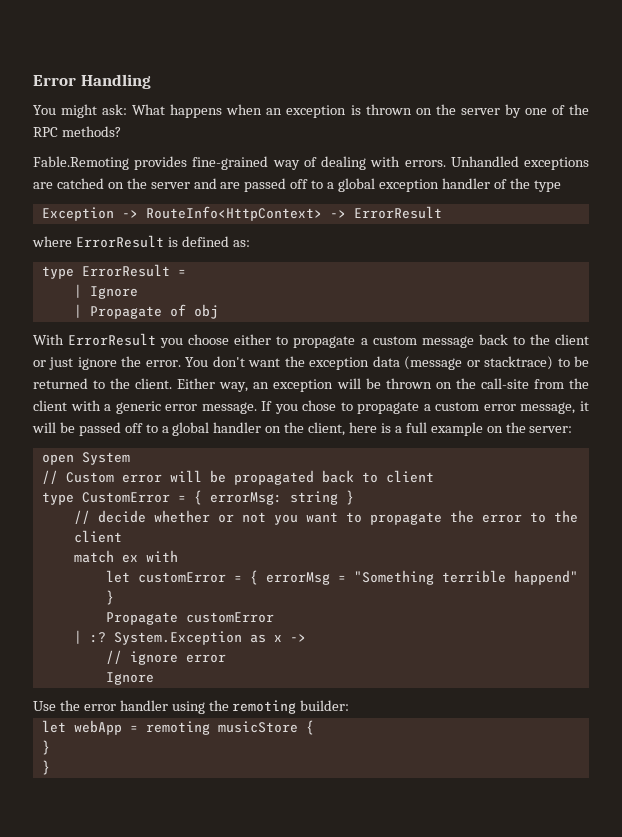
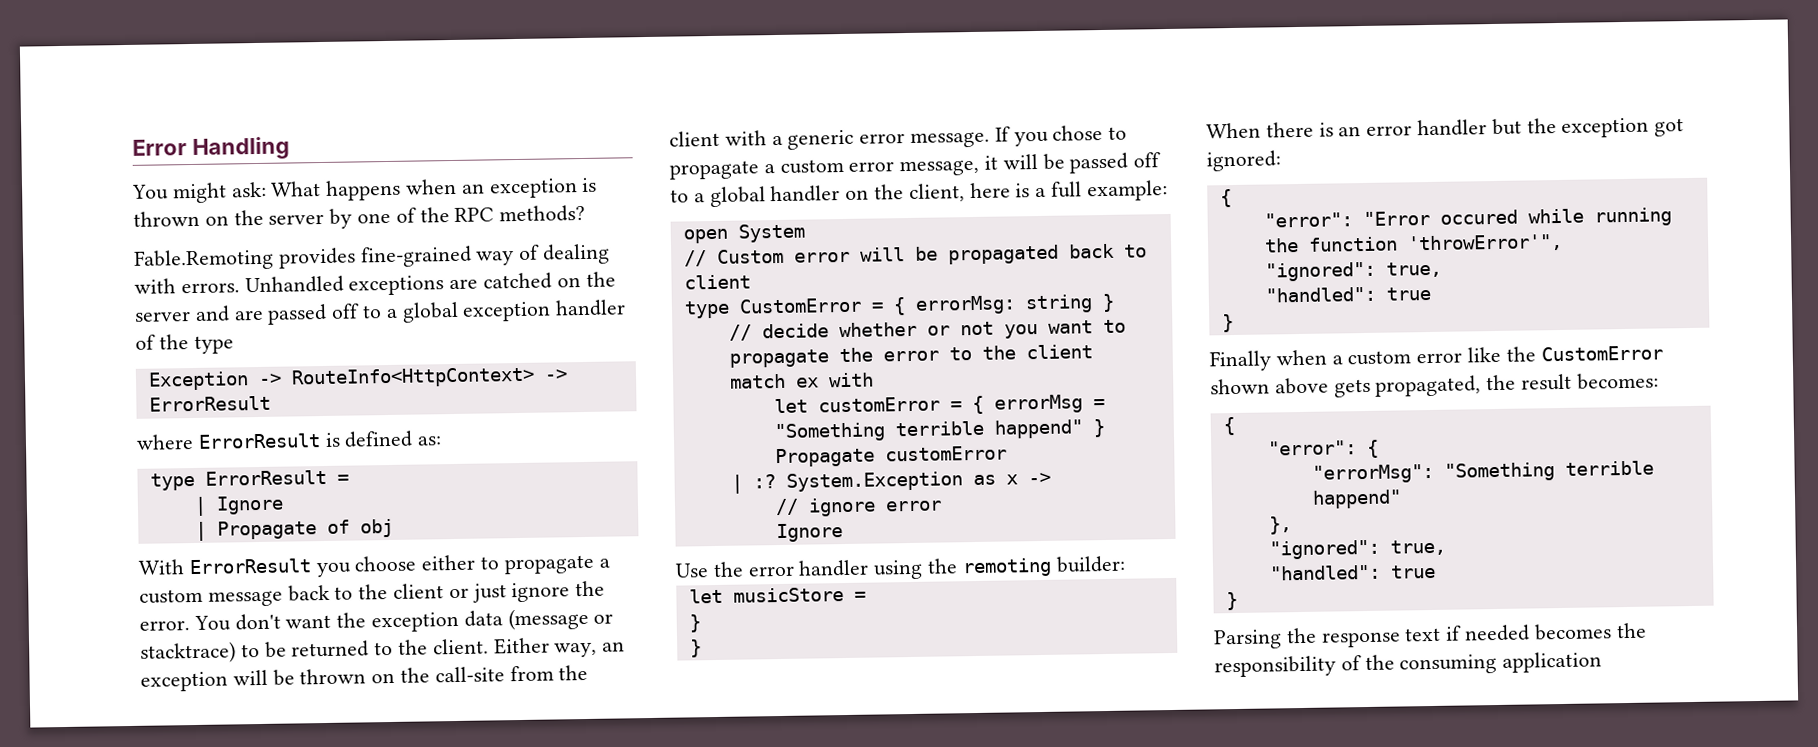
- If you chose to propagate a custom error message, it will be passed off to a global handler on the client, here is a full example on the server:
+ If you chose to propagate a custom error message, it will be passed off to a global handler on the client, here is a full example:
- let webApp = remoting musicStore {
+ let musicStore =
+ When there is an error handler but the exception got ignored:
+ {
+ "error": "Error occured while running the function 'throwError'",
+ "ignored": true,
+ "handled": true
+ }
+ Finally when a custom error like the CustomError shown above gets propagated, the result becomes:
+ {
+ "error": {
+ "errorMsg": "Something terrible happend"
+ },
+ "ignored": true,
+ "handled": true
+ }
+ Parsing the response text if needed becomes the responsibility of the consuming application

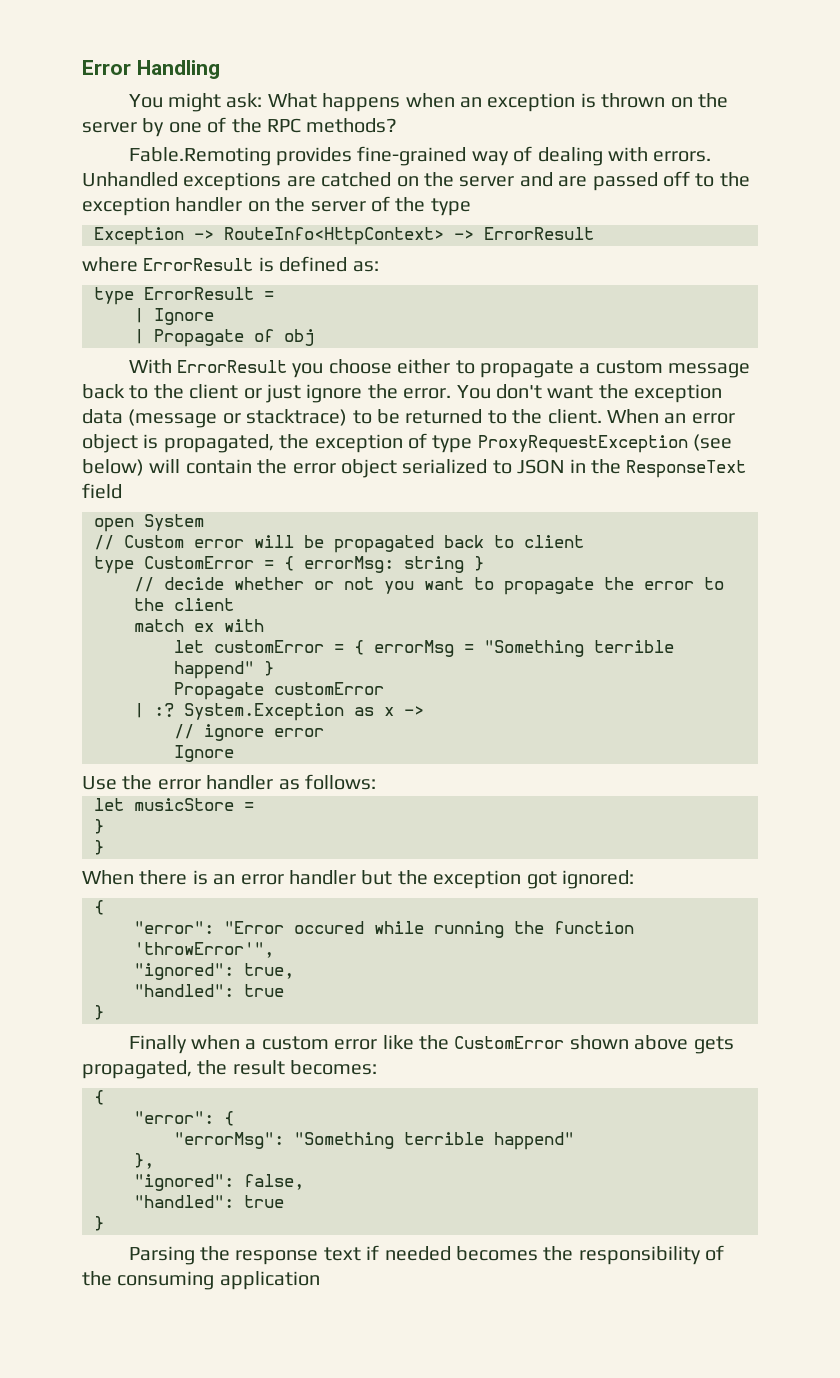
- Unhandled exceptions are catched on the server and are passed off to a global exception handler of the type
+ Unhandled exceptions are catched on the server and are passed off to the exception handler on the server of the type
- Either way, an exception will be thrown on the call-site from the client with a generic error message. If you chose to propagate a custom error message, it will be passed off to a global handler on the client, here is a full example:
+ When an error object is propagated, the exception of type ProxyRequestException (see below) will contain the error object serialized to JSON in the ResponseText field
- Use the error handler using the remoting builder:
+ Use the error handler as follows:
  },
- "ignored": true,
+ "ignored": false,

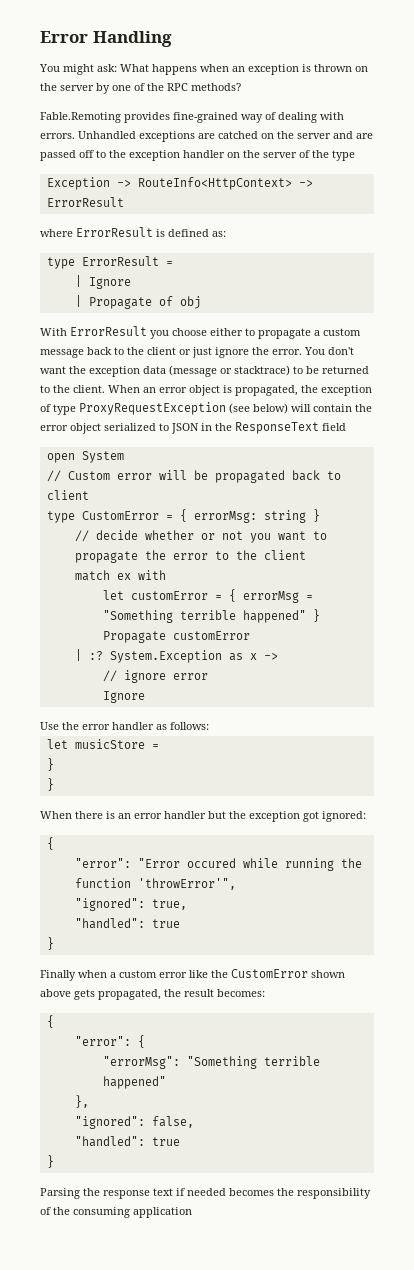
- let customError = { errorMsg = "Something terrible happend" }
+ let customError = { errorMsg = "Something terrible happened" }
- "errorMsg": "Something terrible happend"
+ "errorMsg": "Something terrible happened"

